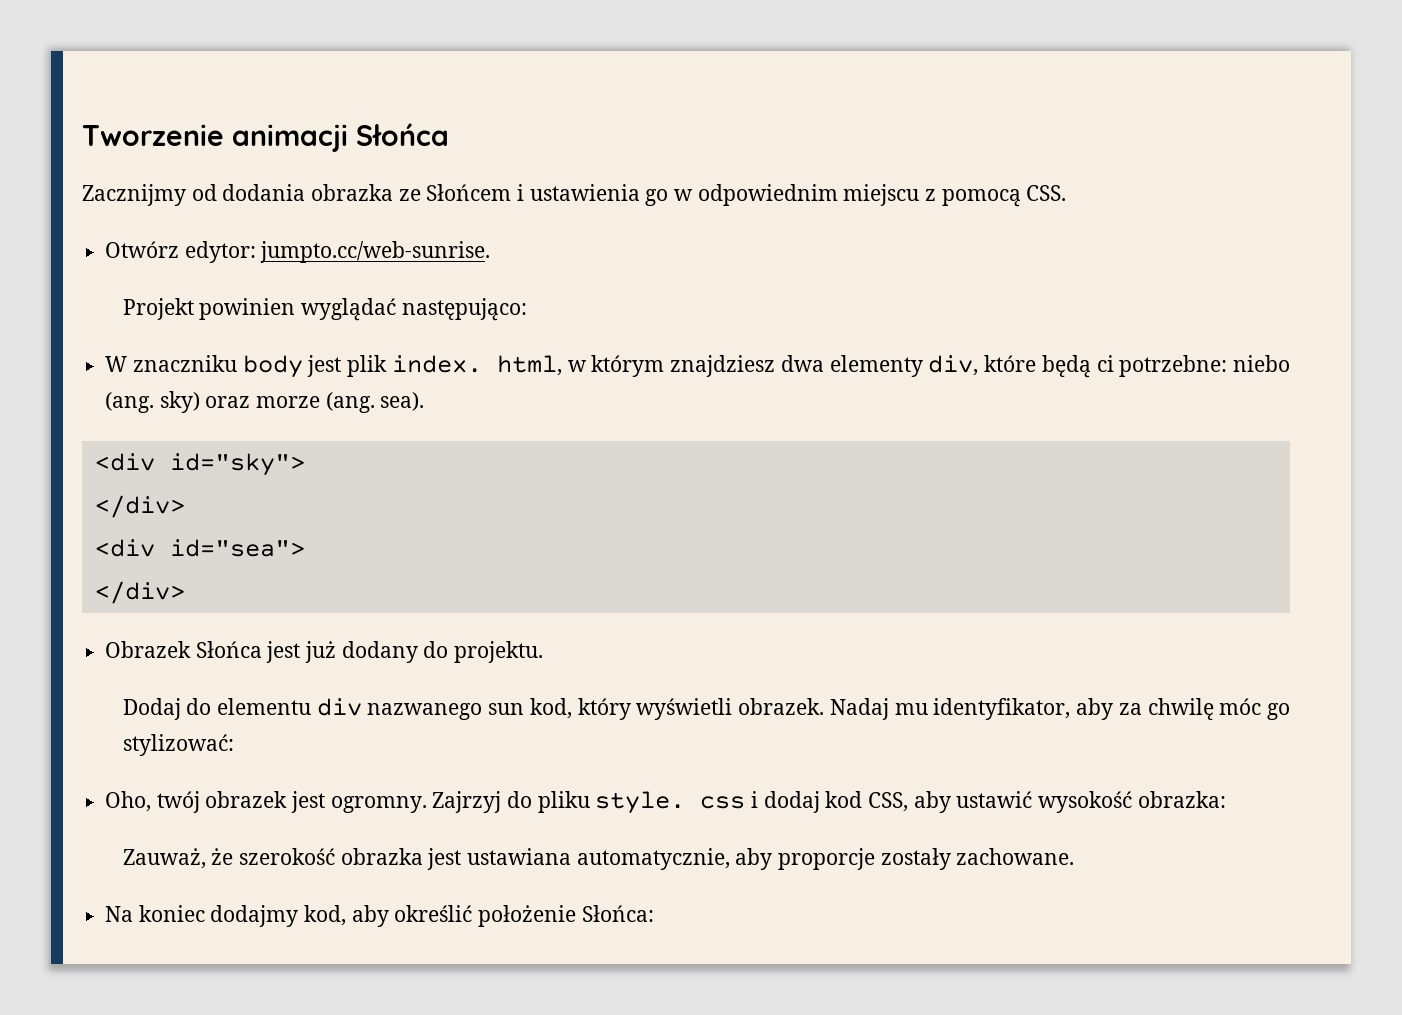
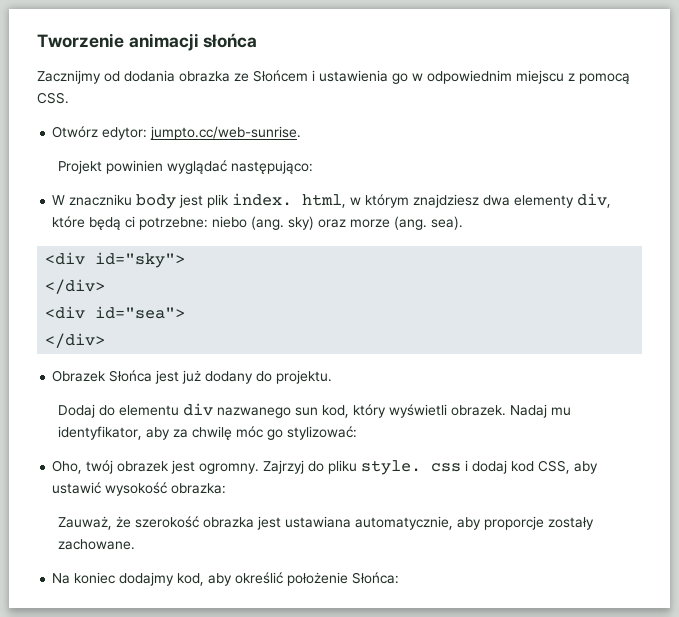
- Tworzenie animacji Słońca
+ Tworzenie animacji słońca

